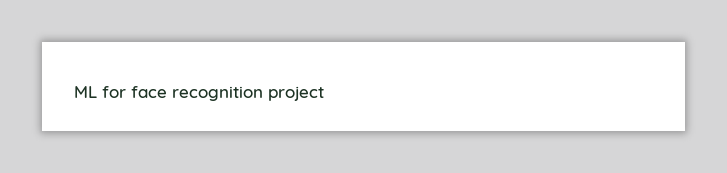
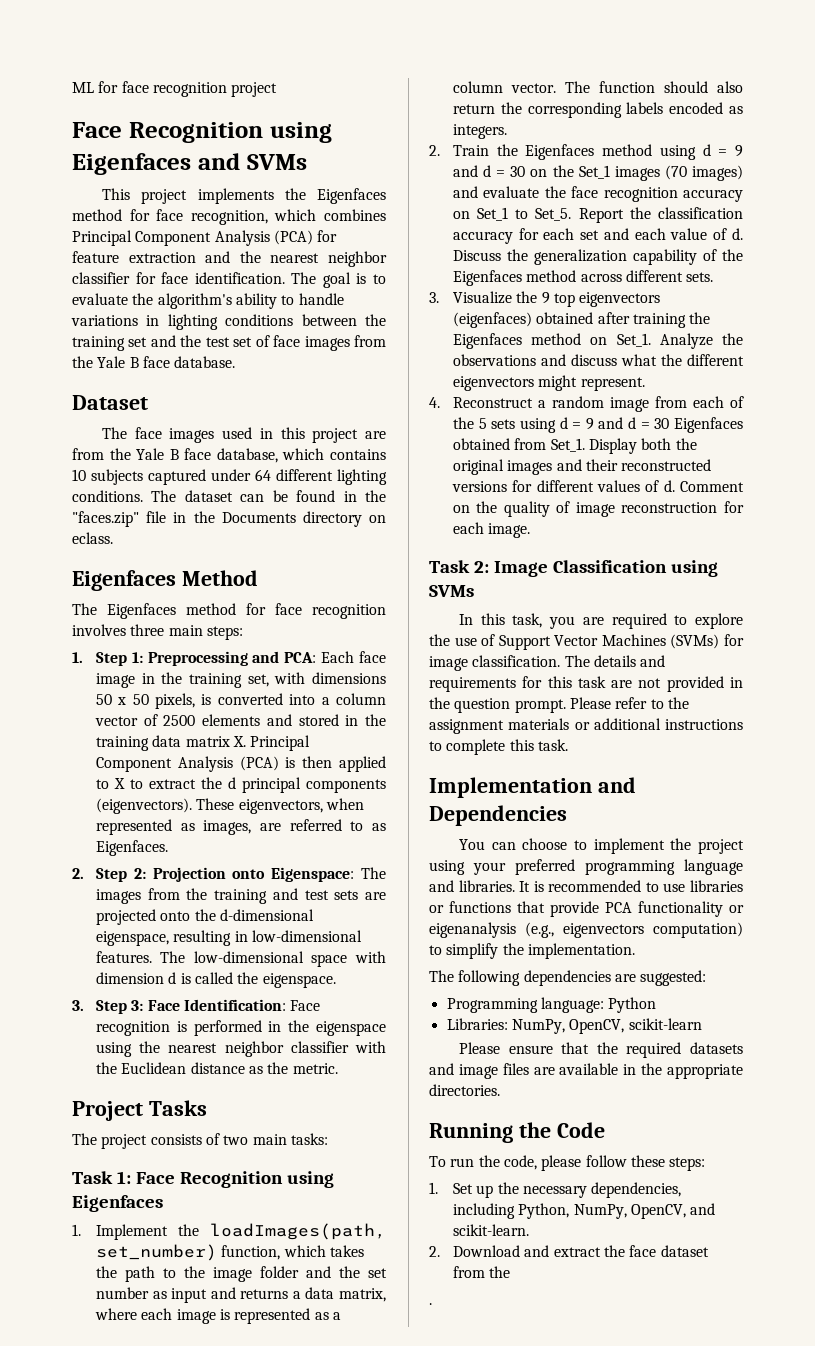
+ Face Recognition using Eigenfaces and SVMs
+ This project implements the Eigenfaces method for face recognition, which combines Principal Component Analysis (PCA) for feature extraction and the nearest neighbor classifier for face identification. The goal is to evaluate the algorithm's ability to handle variations in lighting conditions between the training set and the test set of face images from the Yale B face database.
+ Dataset
+ The face images used in this project are from the Yale B face database, which contains 10 subjects captured under 64 different lighting conditions. The dataset can be found in the "faces.zip" file in the Documents directory on eclass.
+ Eigenfaces Method
+ The Eigenfaces method for face recognition involves three main steps:
+ 1. Step 1: Preprocessing and PCA: Each face image in the training set, with dimensions 50 x 50 pixels, is converted into a column vector of 2500 elements and stored in the training data matrix X. Principal Component Analysis (PCA) is then applied to X to extract the d principal components (eigenvectors). These eigenvectors, when represented as images, are referred to as Eigenfaces.
+ 2. Step 2: Projection onto Eigenspace: The images from the training and test sets are projected onto the d-dimensional eigenspace, resulting in low-dimensional features. The low-dimensional space with dimension d is called the eigenspace.
+ 3. Step 3: Face Identification: Face recognition is performed in the eigenspace using the nearest neighbor classifier with the Euclidean distance as the metric.
+ Project Tasks
+ The project consists of two main tasks:
+ Task 1: Face Recognition using Eigenfaces
+ 1. Implement the loadImages(path, set_number) function, which takes the path to the image folder and the set number as input and returns a data matrix, where each image is represented as a column vector. The function should also return the corresponding labels encoded as integers.
+ 2. Train the Eigenfaces method using d = 9 and d = 30 on the Set_1 images (70 images) and evaluate the face recognition accuracy on Set_1 to Set_5. Report the classification accuracy for each set and each value of d. Discuss the generalization capability of the Eigenfaces method across different sets.
+ 3. Visualize the 9 top eigenvectors (eigenfaces) obtained after training the Eigenfaces method on Set_1. Analyze the observations and discuss what the different eigenvectors might represent.
+ 4. Reconstruct a random image from each of the 5 sets using d = 9 and d = 30 Eigenfaces obtained from Set_1. Display both the original images and their reconstructed versions for different values of d. Comment on the quality of image reconstruction for each image.
+ Task 2: Image Classification using SVMs
+ In this task, you are required to explore the use of Support Vector Machines (SVMs) for image classification. The details and requirements for this task are not provided in the question prompt. Please refer to the assignment materials or additional instructions to complete this task.
+ Implementation and Dependencies
+ You can choose to implement the project using your preferred programming language and libraries. It is recommended to use libraries or functions that provide PCA functionality or eigenanalysis (e.g., eigenvectors computation) to simplify the implementation.
+ The following dependencies are suggested:
+ Programming language: Python
+ Libraries: NumPy, OpenCV, scikit-learn
+ Please ensure that the required datasets and image files are available in the appropriate directories.
+ Running the Code
+ To run the code, please follow these steps:
+ 1. Set up the necessary dependencies, including Python, NumPy, OpenCV, and scikit-learn.
+ 2. Download and extract the face dataset from the
+ .

